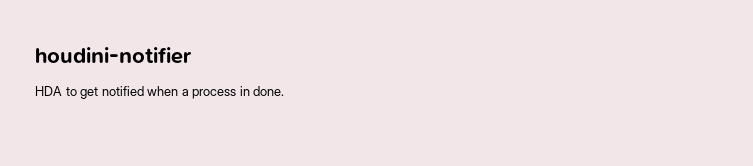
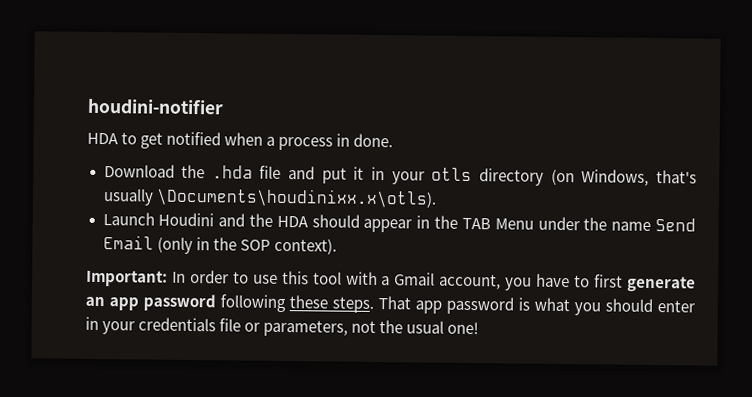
+ Download the .hda file and put it in your otls directory (on Windows, that's usually \Documents\houdinixx.x\otls).
+ Launch Houdini and the HDA should appear in the TAB Menu under the name Send Email (only in the SOP context).
+ Important: In order to use this tool with a Gmail account, you have to first generate an app password following these steps. That app password is what you should enter in your credentials file or parameters, not the usual one!

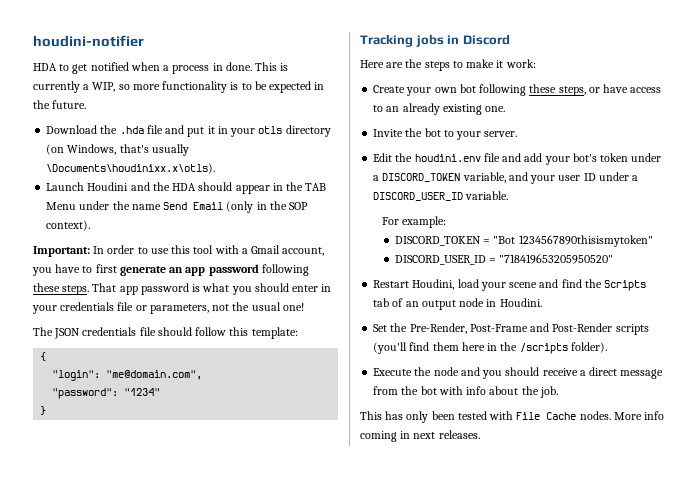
+ This is currently a WIP, so more functionality is to be expected in the future.
+ The JSON credentials file should follow this template:
+ {
+ "login": "me@domain.com",
+ "password": "1234"
+ }
+ Tracking jobs in Discord
+ Here are the steps to make it work:
+ Create your own bot following these steps, or have access to an already existing one.
+ Invite the bot to your server.
+ Edit the houdini.env file and add your bot's token under a DISCORD_TOKEN variable, and your user ID under a DISCORD_USER_ID variable.
+ For example:
+ DISCORD_TOKEN = "Bot 1234567890thisismytoken"
+ DISCORD_USER_ID = "718419653205950520"
+ Restart Houdini, load your scene and find the Scripts tab of an output node in Houdini.
+ Set the Pre-Render, Post-Frame and Post-Render scripts (you'll find them here in the /scripts folder).
+ Execute the node and you should receive a direct message from the bot with info about the job.
+ This has only been tested with File Cache nodes. More info coming in next releases.

